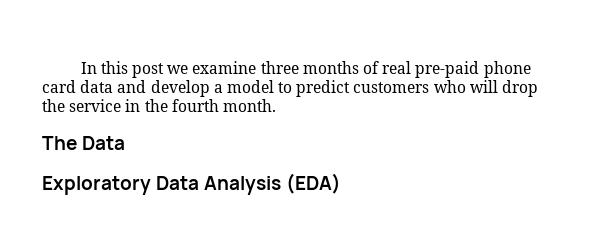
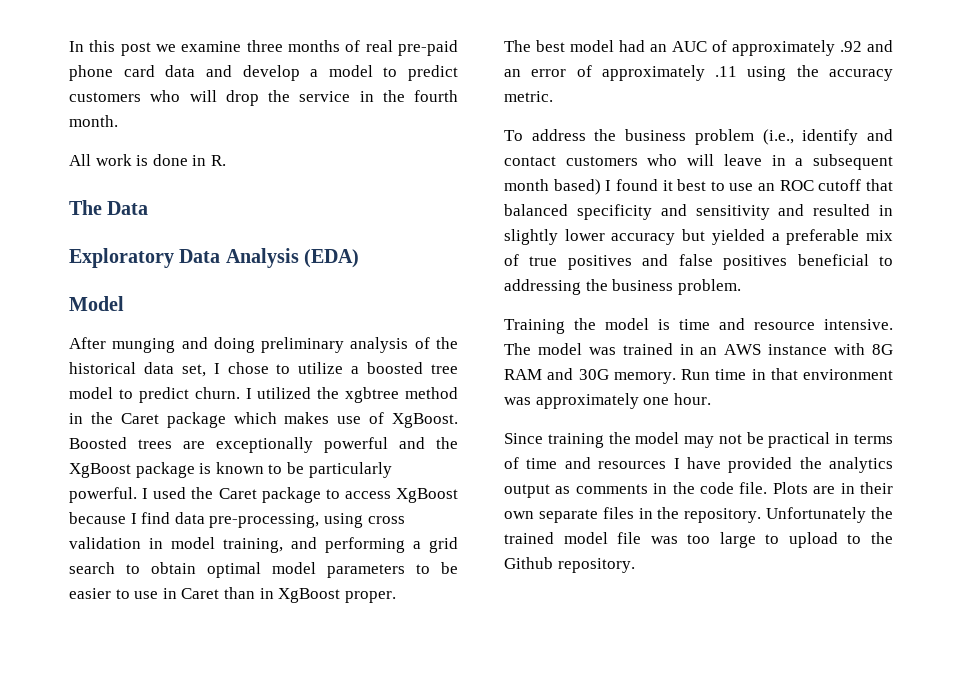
+ All work is done in R.
+ Model
+ After munging and doing preliminary analysis of the historical data set, I chose to utilize a boosted tree model to predict churn. I utilized the xgbtree method in the Caret package which makes use of XgBoost. Boosted trees are exceptionally powerful and the XgBoost package is known to be particularly powerful. I used the Caret package to access XgBoost because I find data pre-processing, using cross validation in model training, and performing a grid search to obtain optimal model parameters to be easier to use in Caret than in XgBoost proper.
+ The best model had an AUC of approximately .92 and an error of approximately .11 using the accuracy metric.
+ To address the business problem (i.e., identify and contact customers who will leave in a subsequent month based) I found it best to use an ROC cutoff that balanced specificity and sensitivity and resulted in slightly lower accuracy but yielded a preferable mix of true positives and false positives beneficial to addressing the business problem.
+ Training the model is time and resource intensive. The model was trained in an AWS instance with 8G RAM and 30G memory. Run time in that environment was approximately one hour.
+ Since training the model may not be practical in terms of time and resources I have provided the analytics output as comments in the code file. Plots are in their own separate files in the repository. Unfortunately the trained model file was too large to upload to the Github repository.

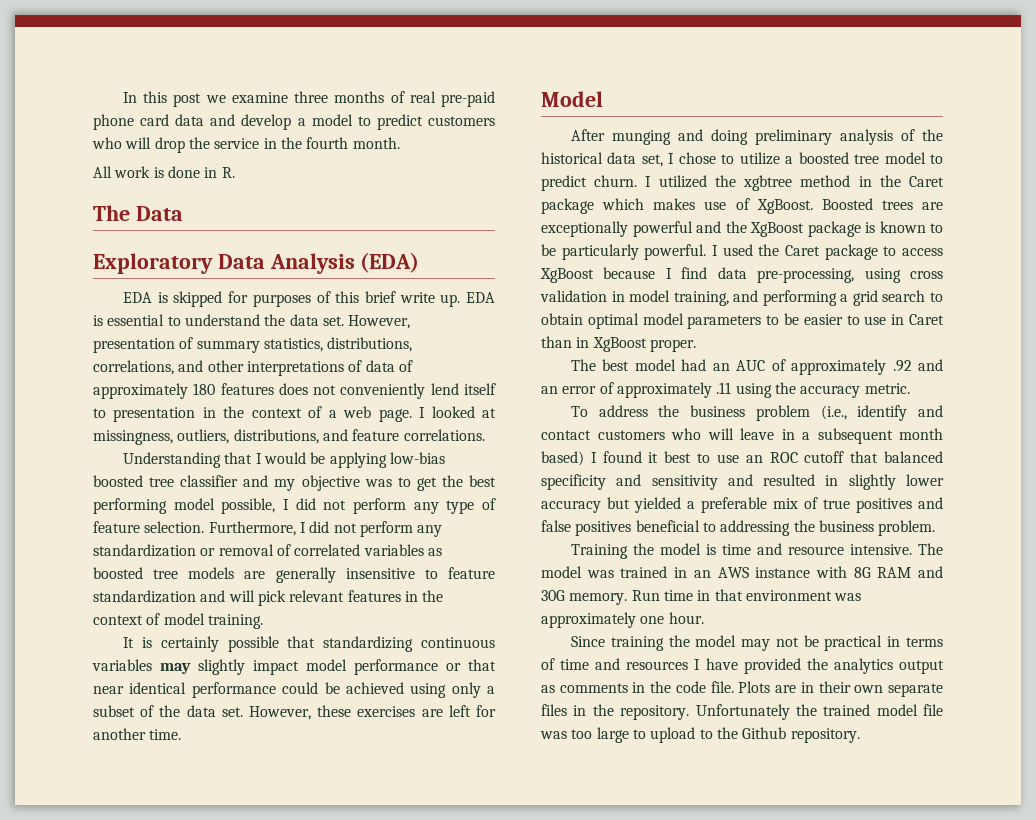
+ EDA is skipped for purposes of this brief write up. EDA is essential to understand the data set. However, presentation of summary statistics, distributions, correlations, and other interpretations of data of approximately 180 features does not conveniently lend itself to presentation in the context of a web page. I looked at missingness, outliers, distributions, and feature correlations.
+ Understanding that I would be applying low-bias boosted tree classifier and my objective was to get the best performing model possible, I did not perform any type of feature selection. Furthermore, I did not perform any standardization or removal of correlated variables as boosted tree models are generally insensitive to feature standardization and will pick relevant features in the context of model training.
+ It is certainly possible that standardizing continuous variables may slightly impact model performance or that near identical performance could be achieved using only a subset of the data set. However, these exercises are left for another time.

